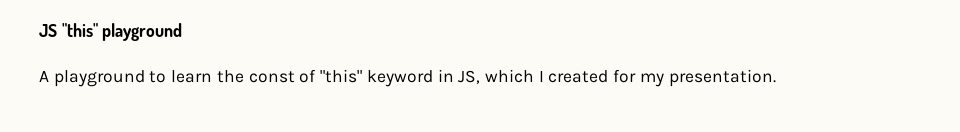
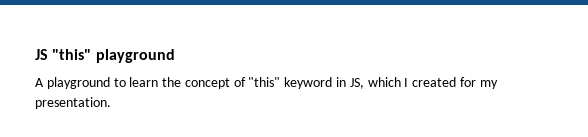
- A playground to learn the const of "this" keyword in JS, which I created for my presentation.
+ A playground to learn the concept of "this" keyword in JS, which I created for my presentation.

